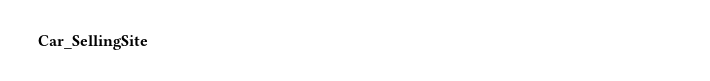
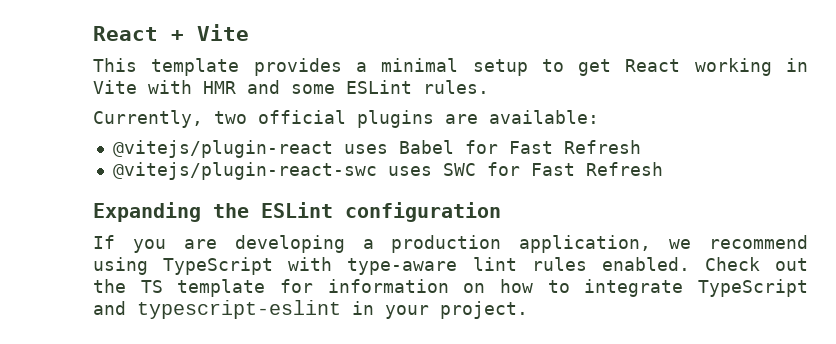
- Car_SellingSite
+ React + Vite
+ This template provides a minimal setup to get React working in Vite with HMR and some ESLint rules.
+ Currently, two official plugins are available:
+ @vitejs/plugin-react uses Babel for Fast Refresh
+ @vitejs/plugin-react-swc uses SWC for Fast Refresh
+ Expanding the ESLint configuration
+ If you are developing a production application, we recommend using TypeScript with type-aware lint rules enabled. Check out the TS template for information on how to integrate TypeScript and typescript-eslint in your project.

